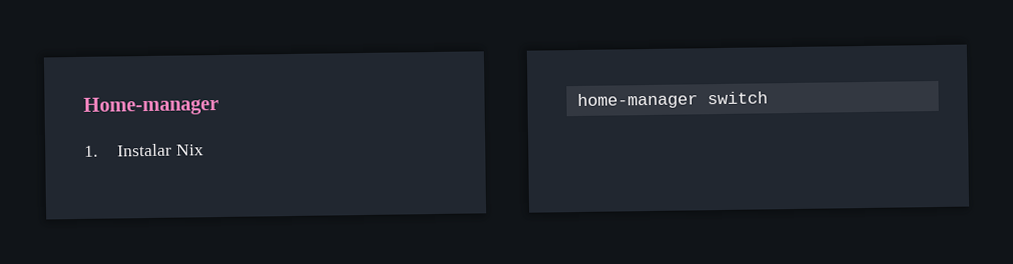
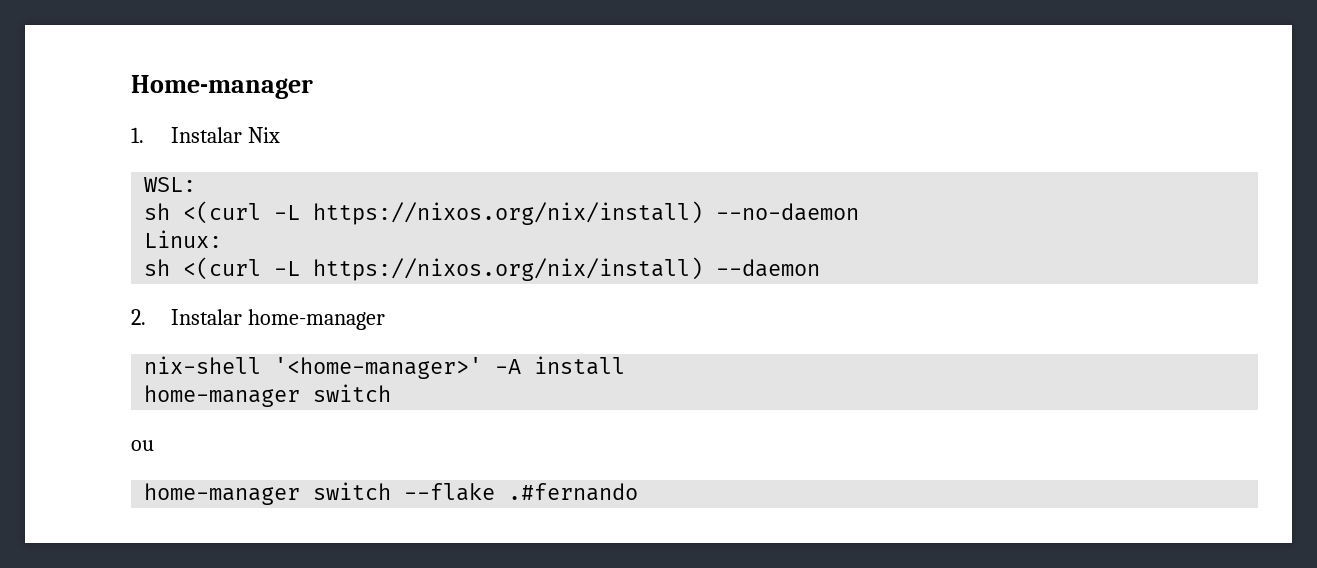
+ WSL:
+ sh <(curl -L https://nixos.org/nix/install) --no-daemon
+ Linux:
+ sh <(curl -L https://nixos.org/nix/install) --daemon
+ 2. Instalar home-manager
+ nix-shell '<home-manager>' -A install
  home-manager switch
+ ou
+ home-manager switch --flake .#fernando

